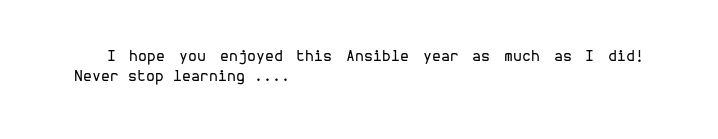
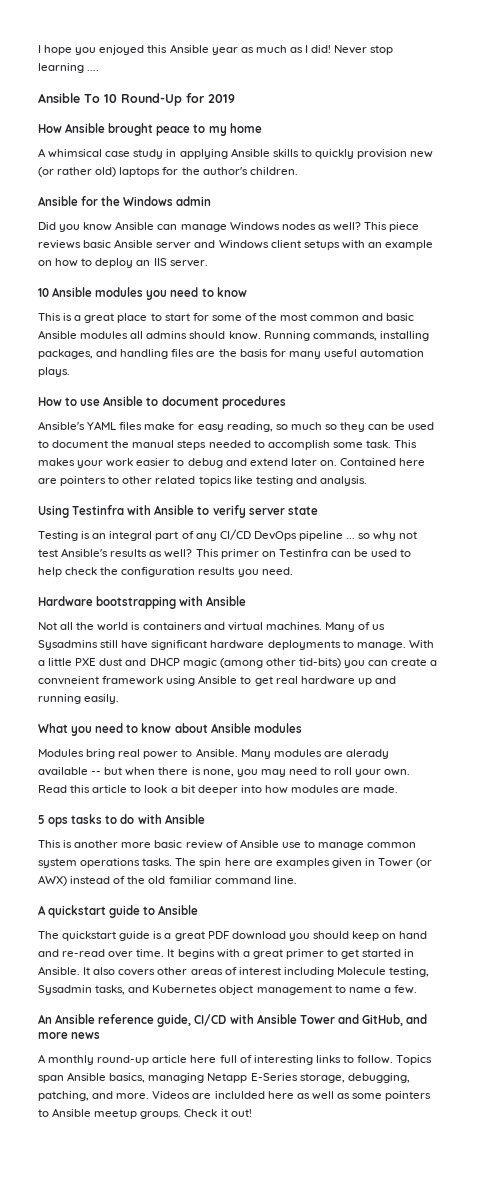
+ Ansible To 10 Round-Up for 2019
+ How Ansible brought peace to my home
+ A whimsical case study in applying Ansible skills to quickly provision new (or rather old) laptops for the author's children.
+ Ansible for the Windows admin
+ Did you know Ansible can manage Windows nodes as well? This piece reviews basic Ansible server and Windows client setups with an example on how to deploy an IIS server.
+ 10 Ansible modules you need to know
+ This is a great place to start for some of the most common and basic Ansible modules all admins should know. Running commands, installing packages, and handling files are the basis for many useful automation plays.
+ How to use Ansible to document procedures
+ Ansible's YAML files make for easy reading, so much so they can be used to document the manual steps needed to accomplish some task. This makes your work easier to debug and extend later on. Contained here are pointers to other related topics like testing and analysis.
+ Using Testinfra with Ansible to verify server state
+ Testing is an integral part of any CI/CD DevOps pipeline ... so why not test Ansible's results as well? This primer on Testinfra can be used to help check the configuration results you need.
+ Hardware bootstrapping with Ansible
+ Not all the world is containers and virtual machines. Many of us Sysadmins still have significant hardware deployments to manage. With a little PXE dust and DHCP magic (among other tid-bits) you can create a convneient framework using Ansible to get real hardware up and running easily.
+ What you need to know about Ansible modules
+ Modules bring real power to Ansible. Many modules are alerady available -- but when there is none, you may need to roll your own. Read this article to look a bit deeper into how modules are made.
+ 5 ops tasks to do with Ansible
+ This is another more basic review of Ansible use to manage common system operations tasks. The spin here are examples given in Tower (or AWX) instead of the old familiar command line.
+ A quickstart guide to Ansible
+ The quickstart guide is a great PDF download you should keep on hand and re-read over time. It begins with a great primer to get started in Ansible. It also covers other areas of interest including Molecule testing, Sysadmin tasks, and Kubernetes object management to name a few.
+ An Ansible reference guide, CI/CD with Ansible Tower and GitHub, and more news
+ A monthly round-up article here full of interesting links to follow. Topics span Ansible basics, managing Netapp E-Series storage, debugging, patching, and more. Videos are inclulded here as well as some pointers to Ansible meetup groups. Check it out!

